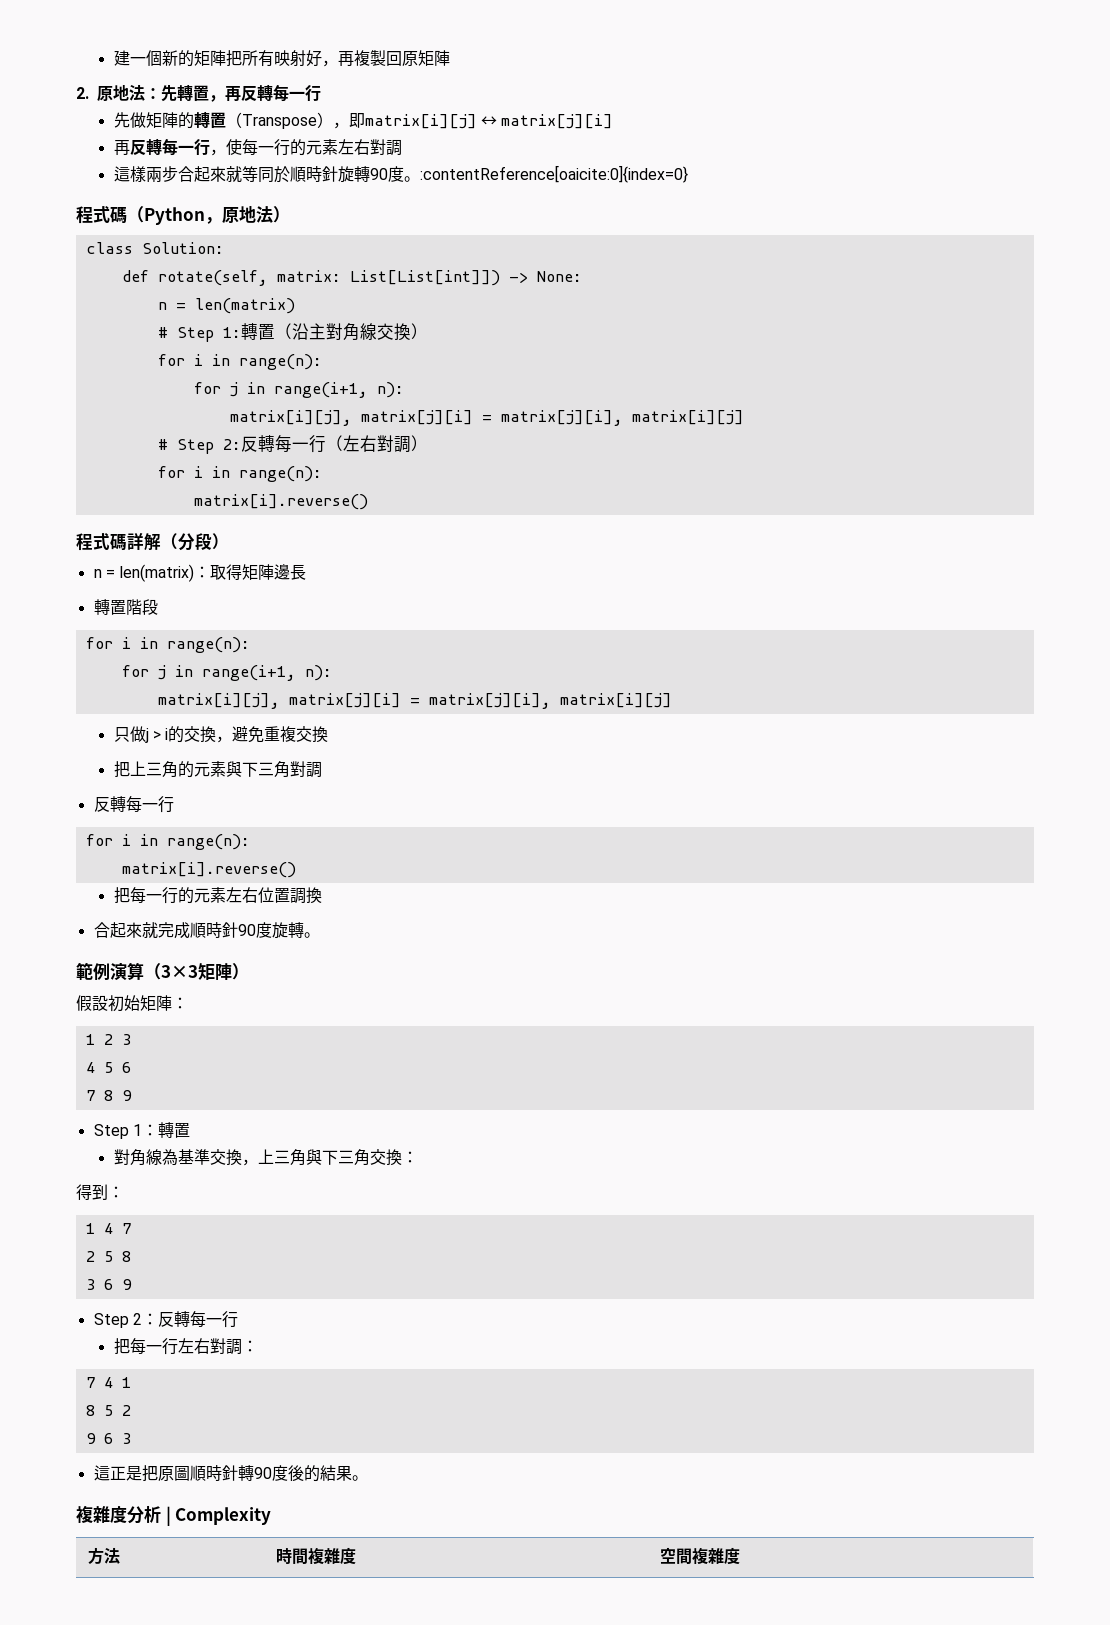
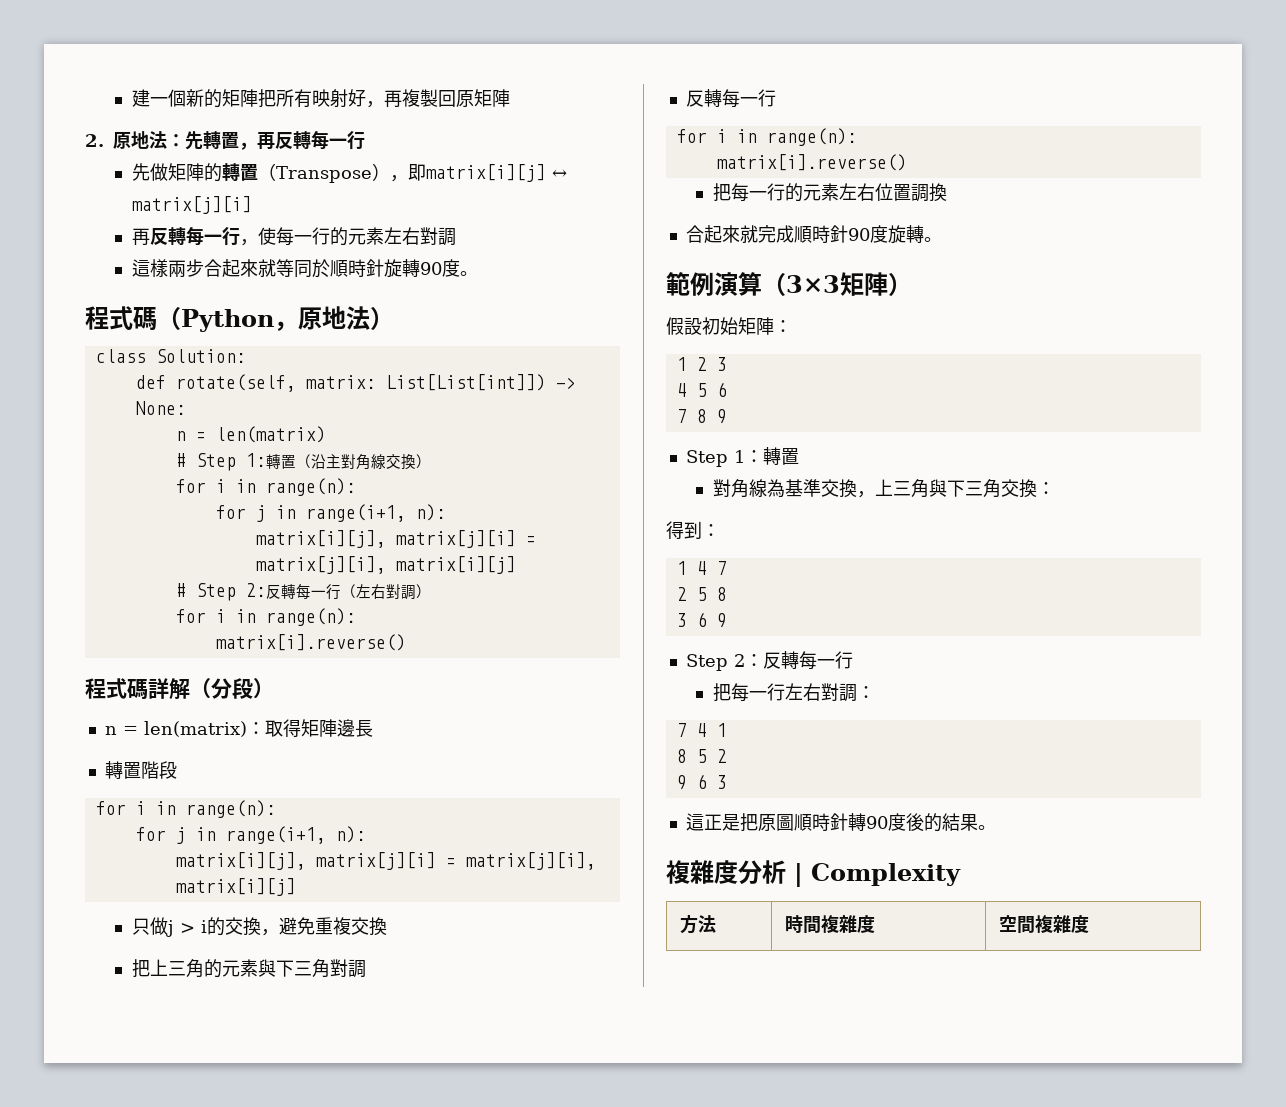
- 這樣兩步合起來就等同於順時針旋轉90度。:contentReference[oaicite:0]{index=0}
+ 這樣兩步合起來就等同於順時針旋轉90度。

